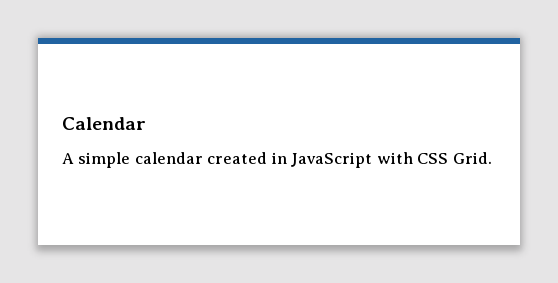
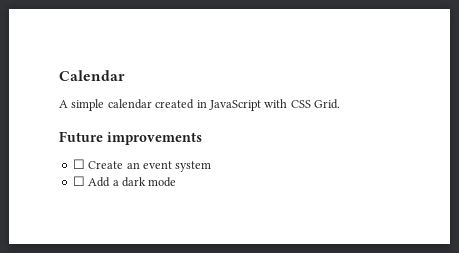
+ Future improvements
+ ☐ Create an event system
+ ☐ Add a dark mode

